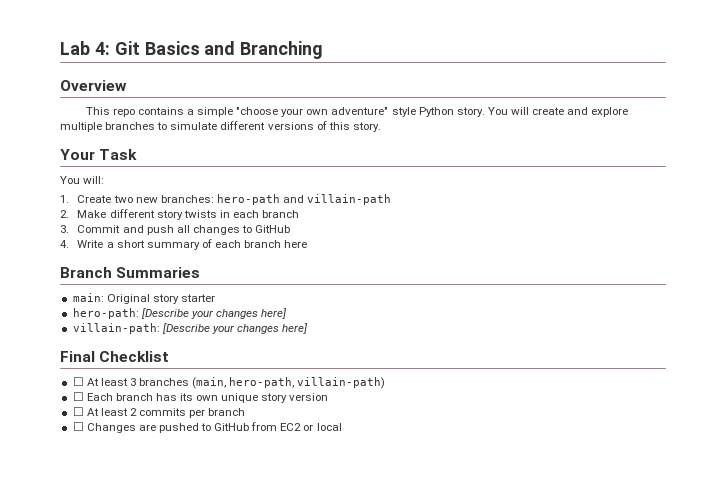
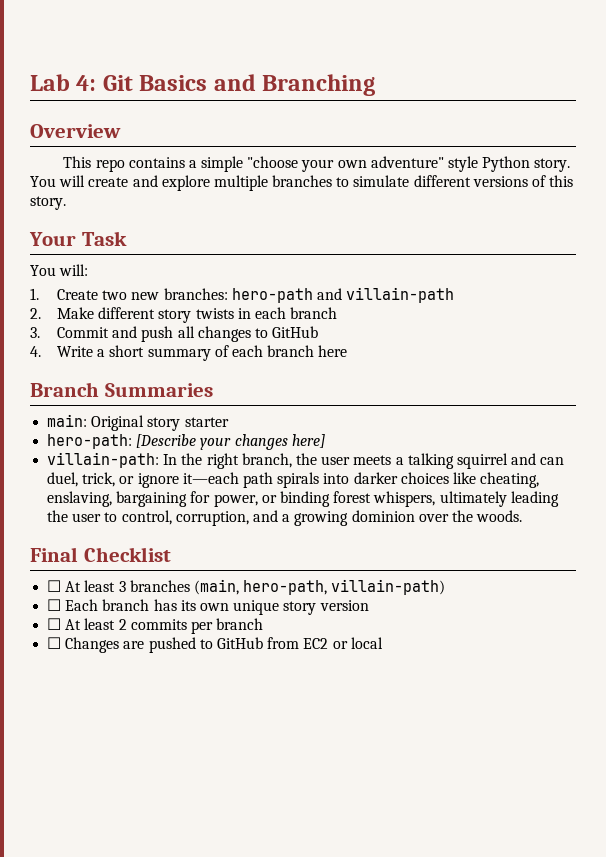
- villain-path: [Describe your changes here]
+ villain-path: In the right branch, the user meets a talking squirrel and can duel, trick, or ignore it—each path spirals into darker choices like cheating, enslaving, bargaining for power, or binding forest whispers, ultimately leading the user to control, corruption, and a growing dominion over the woods.

